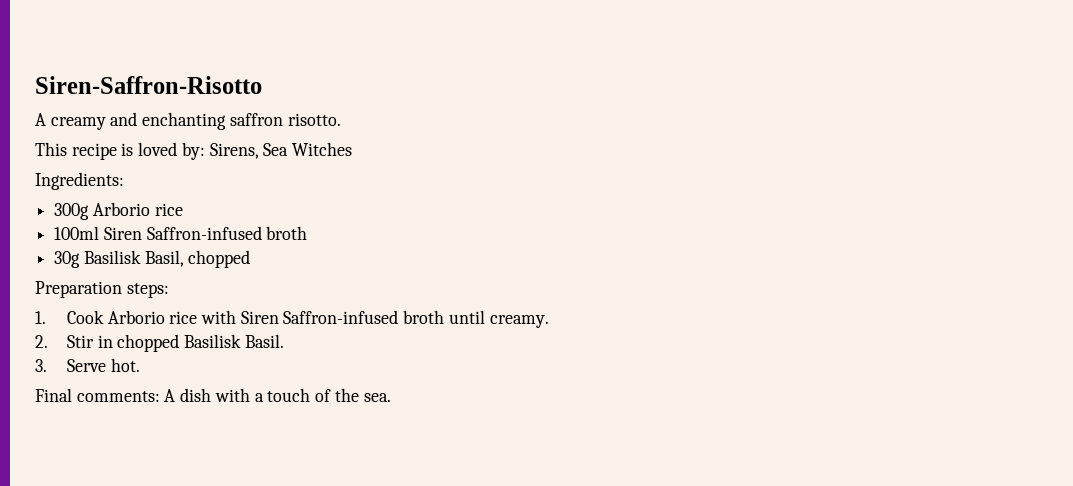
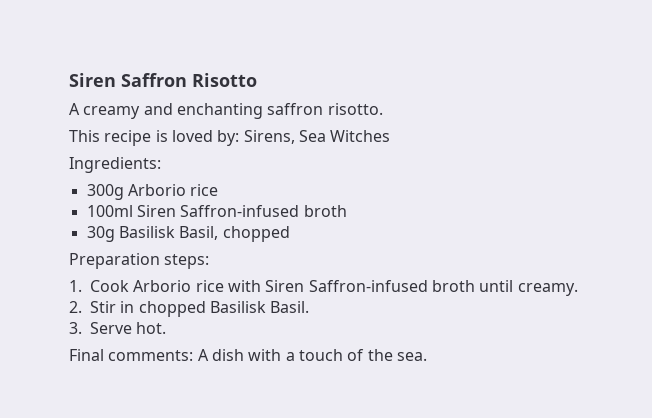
- Siren-Saffron-Risotto
+ Siren Saffron Risotto

